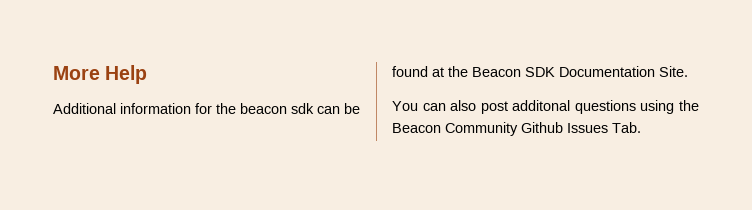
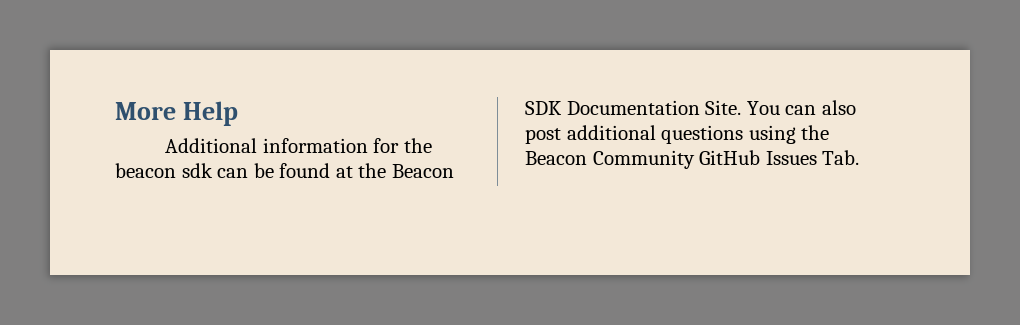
- Additional information for the beacon sdk can be found at the Beacon SDK Documentation Site.
- You can also post additonal questions using the Beacon Community Github Issues Tab.
+ Additional information for the beacon sdk can be found at the Beacon SDK Documentation Site. You can also post additional questions using the Beacon Community GitHub Issues Tab.

